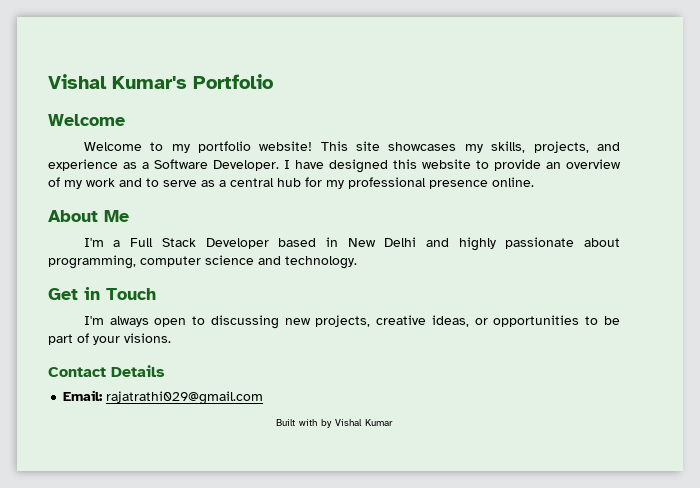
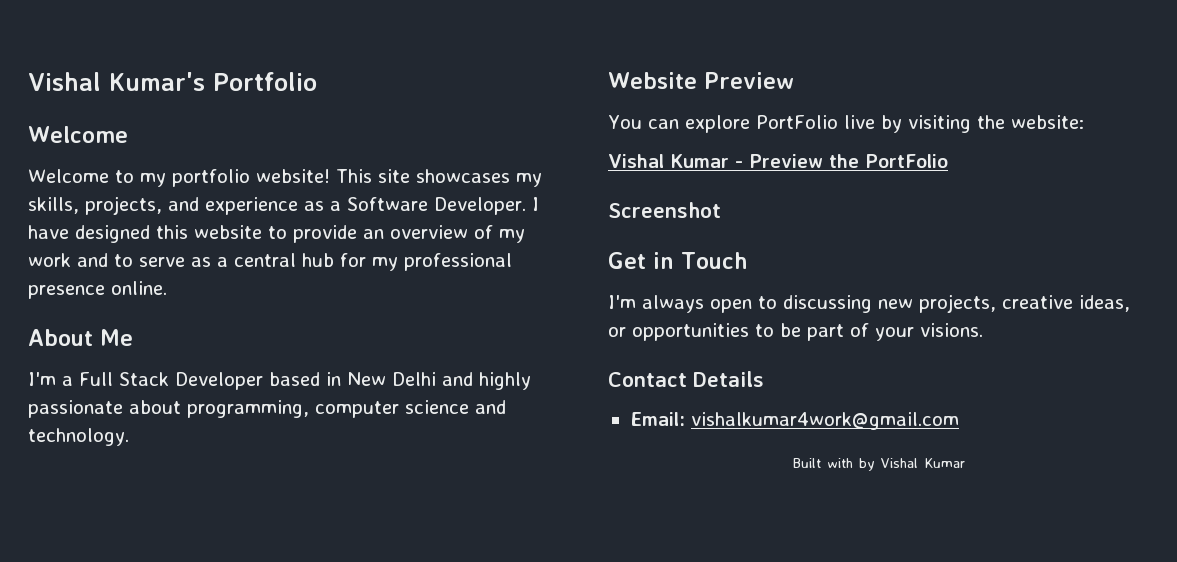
+ Website Preview
+ You can explore PortFolio live by visiting the website:
+ Vishal Kumar - Preview the PortFolio
+ Screenshot
- Email: rajatrathi029@gmail.com
+ Email: vishalkumar4work@gmail.com

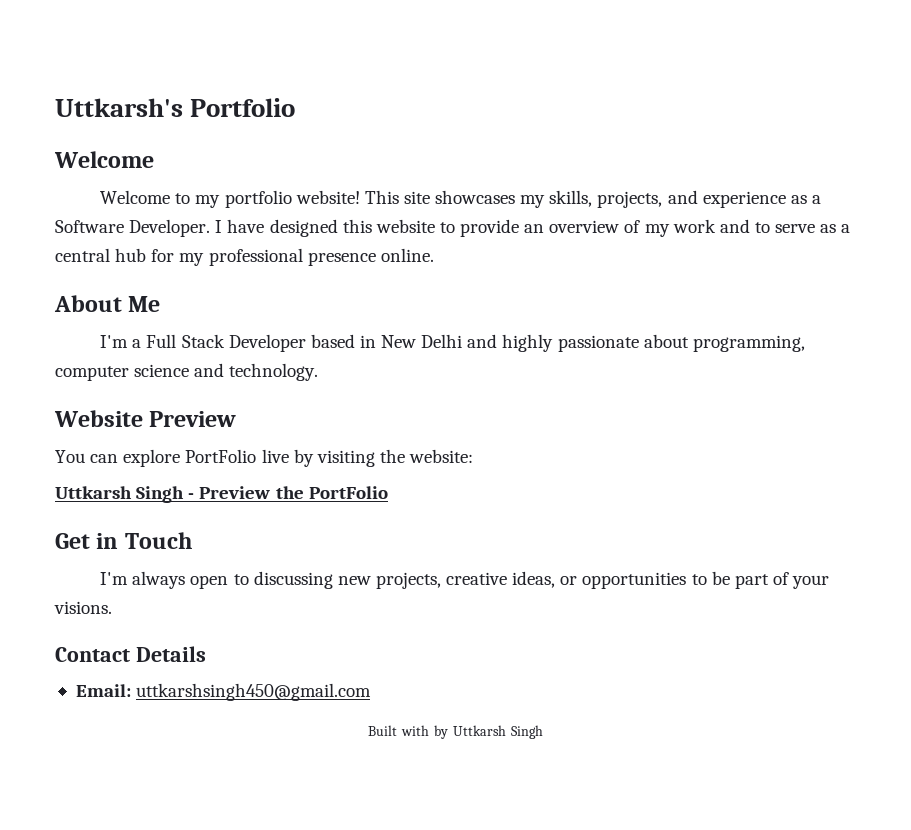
- Vishal Kumar's Portfolio
+ Uttkarsh's Portfolio
- Vishal Kumar - Preview the PortFolio
+ Uttkarsh Singh - Preview the PortFolio
- Screenshot
- Email: vishalkumar4work@gmail.com
+ Email: uttkarshsingh450@gmail.com
- Built with by Vishal Kumar
+ Built with by Uttkarsh Singh

